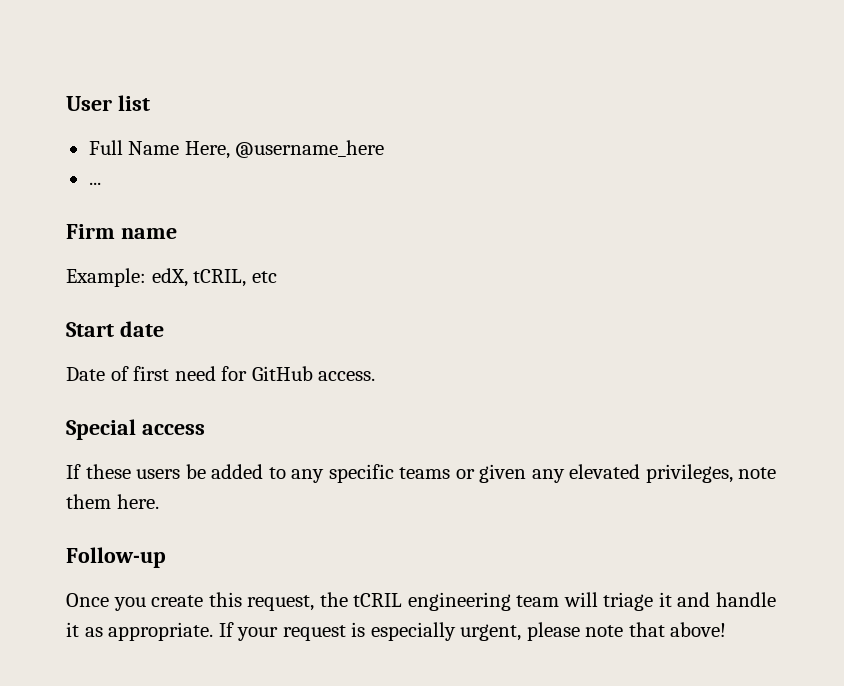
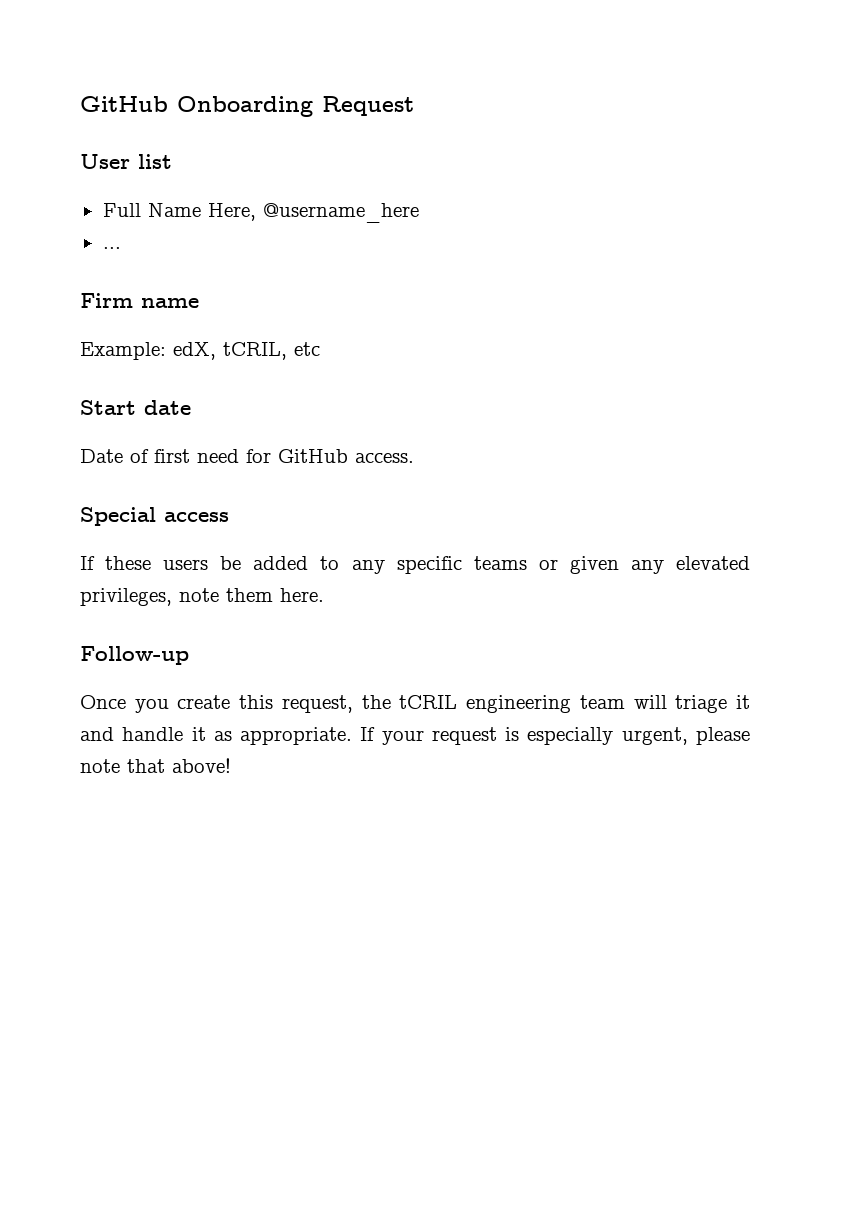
+ GitHub Onboarding Request

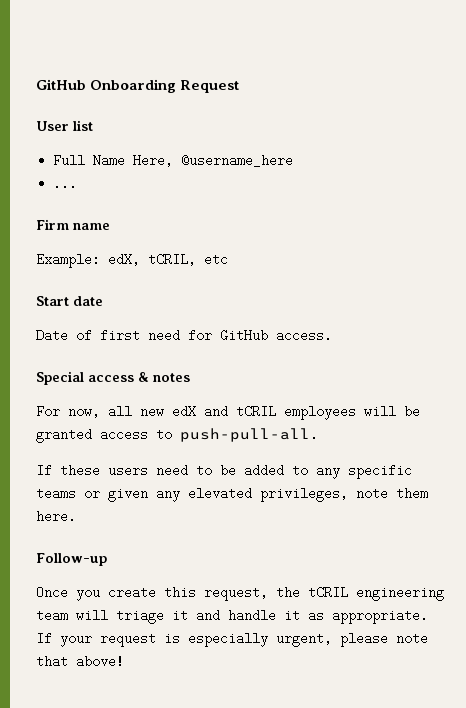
- Special access
+ Special access & notes
+ For now, all new edX and tCRIL employees will be granted access to push-pull-all.
- If these users be added to any specific teams or given any elevated privileges, note them here.
+ If these users need to be added to any specific teams or given any elevated privileges, note them here.

